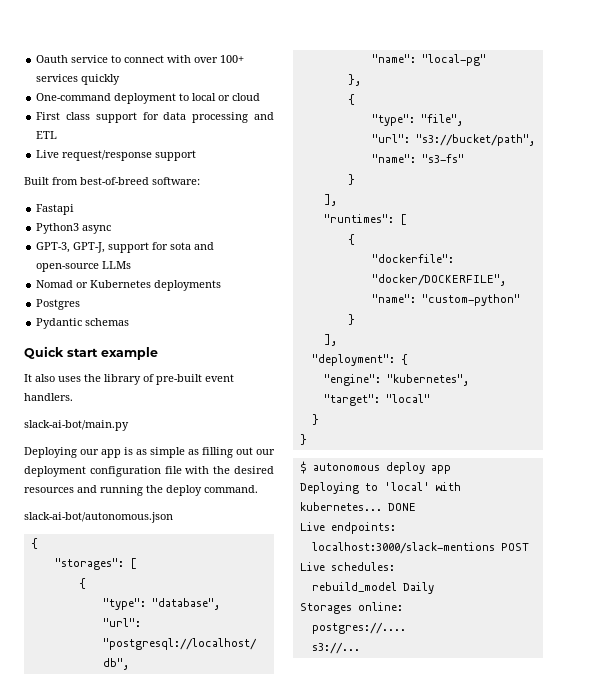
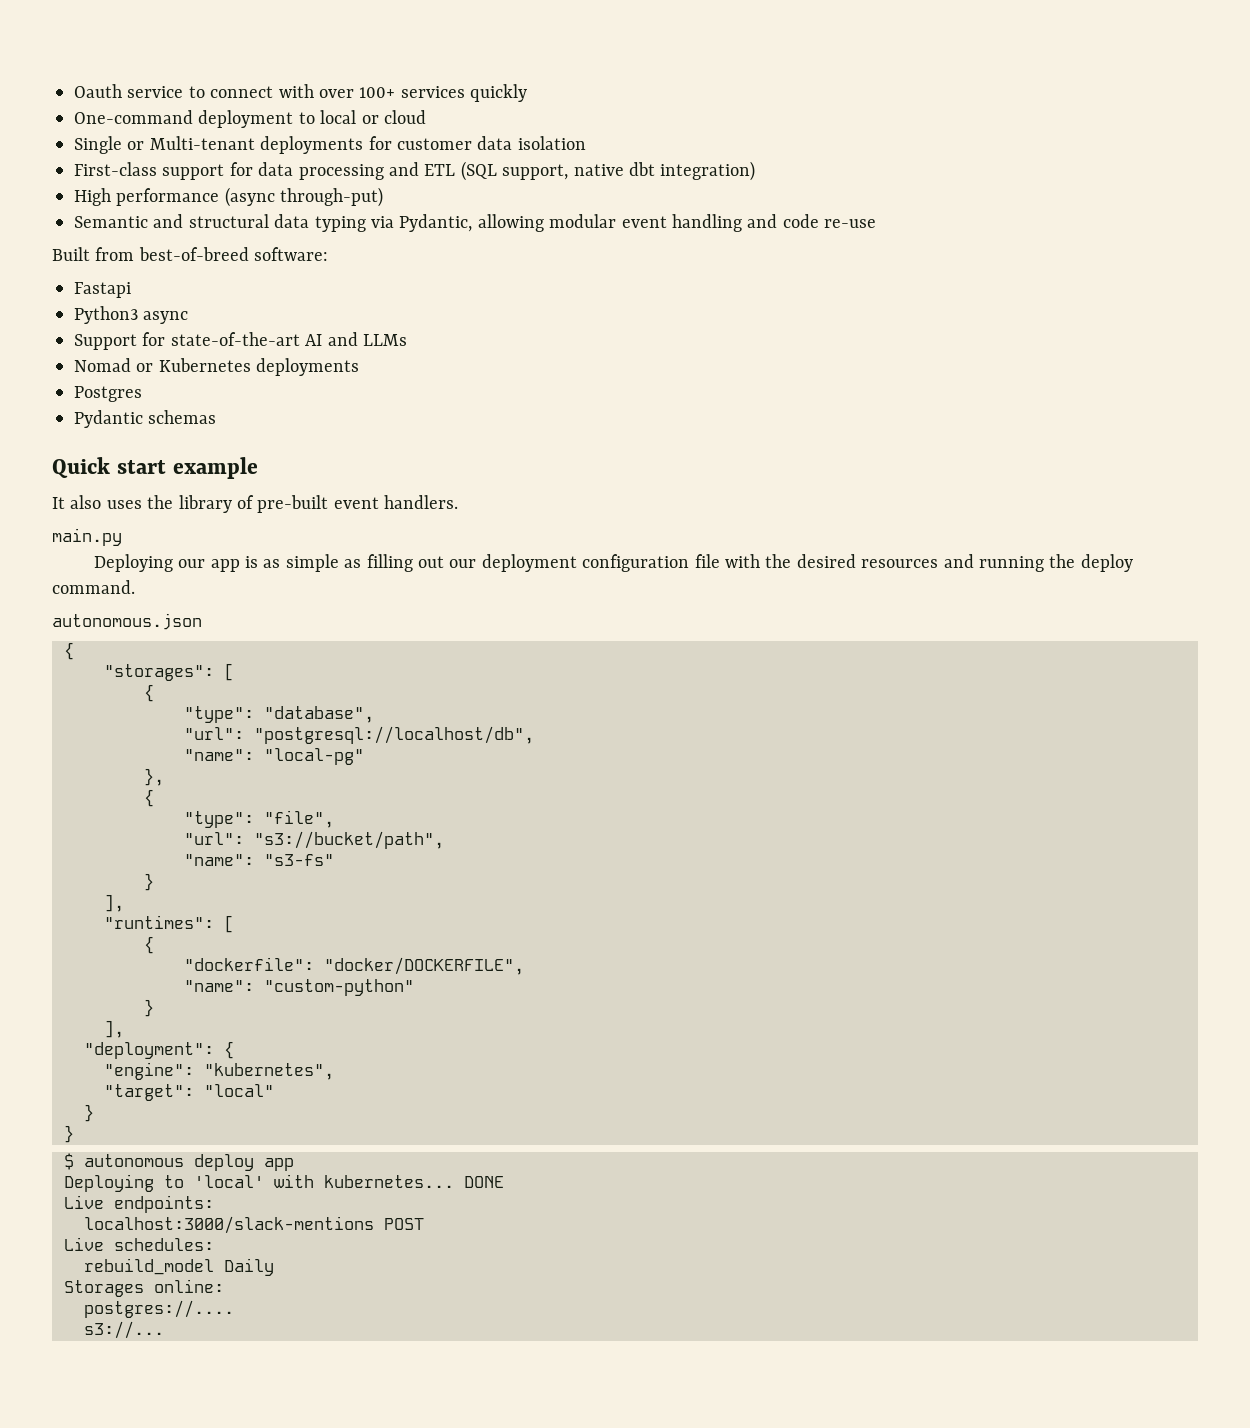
- First class support for data processing and ETL
- Live request/response support
+ Single or Multi-tenant deployments for customer data isolation
+ First-class support for data processing and ETL (SQL support, native dbt integration)
+ High performance (async through-put)
+ Semantic and structural data typing via Pydantic, allowing modular event handling and code re-use
- GPT-3, GPT-J, support for sota and open-source LLMs
+ Support for state-of-the-art AI and LLMs
- slack-ai-bot/main.py
+ main.py
- slack-ai-bot/autonomous.json
+ autonomous.json

